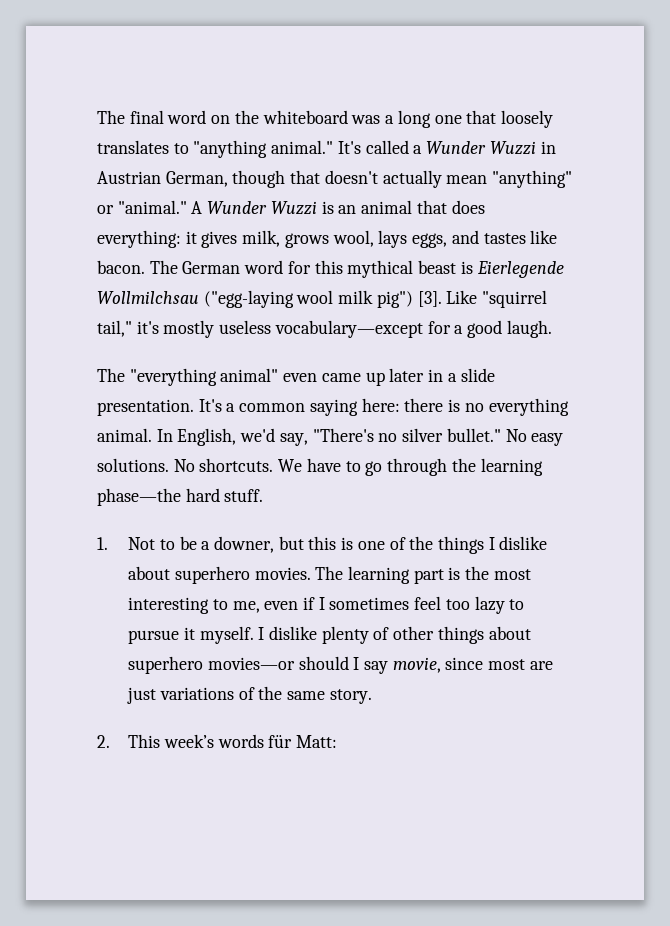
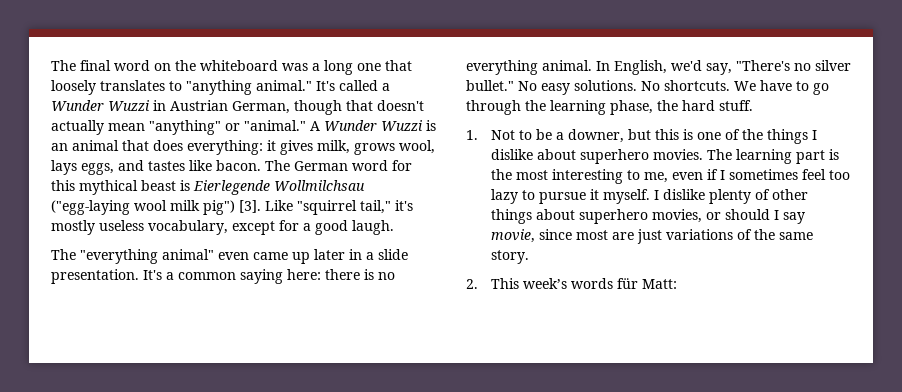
- Like "squirrel tail," it's mostly useless vocabulary—except for a good laugh.
+ Like "squirrel tail," it's mostly useless vocabulary, except for a good laugh.
- We have to go through the learning phase—the hard stuff.
+ We have to go through the learning phase, the hard stuff.
- I dislike plenty of other things about superhero movies—or should I say movie, since most are just variations of the same story.
+ I dislike plenty of other things about superhero movies, or should I say movie, since most are just variations of the same story.

